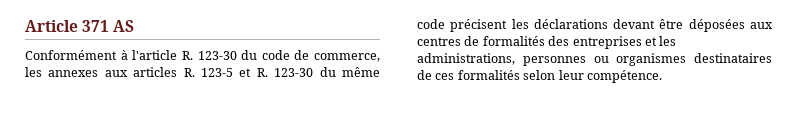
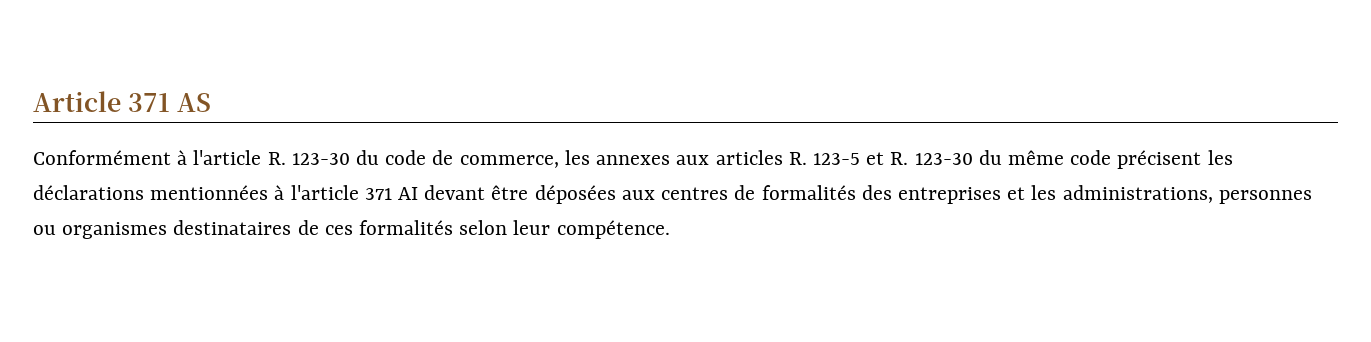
- Conformément à l'article R. 123-30 du code de commerce, les annexes aux articles R. 123-5 et R. 123-30 du même code précisent les déclarations devant être déposées aux centres de formalités des entreprises et les administrations, personnes ou organismes destinataires de ces formalités selon leur compétence.
+ Conformément à l'article R. 123-30 du code de commerce, les annexes aux articles R. 123-5 et R. 123-30 du même code précisent les déclarations mentionnées à l'article 371 AI devant être déposées aux centres de formalités des entreprises et les administrations, personnes ou organismes destinataires de ces formalités selon leur compétence.

